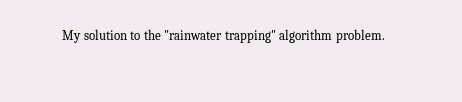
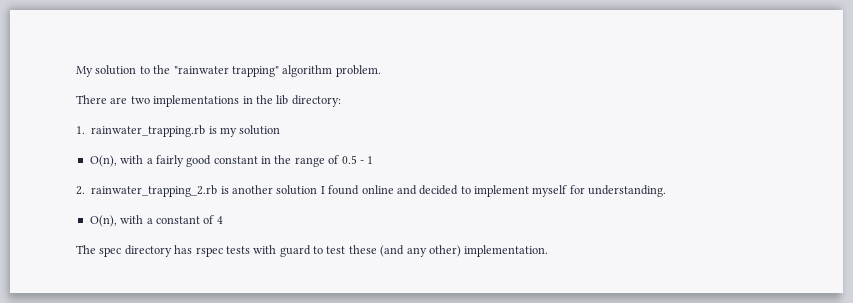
+ There are two implementations in the lib directory:
+ 1. rainwater_trapping.rb is my solution
+ O(n), with a fairly good constant in the range of 0.5 - 1
+ 2. rainwater_trapping_2.rb is another solution I found online and decided to implement myself for understanding.
+ O(n), with a constant of 4
+ The spec directory has rspec tests with guard to test these (and any other) implementation.

